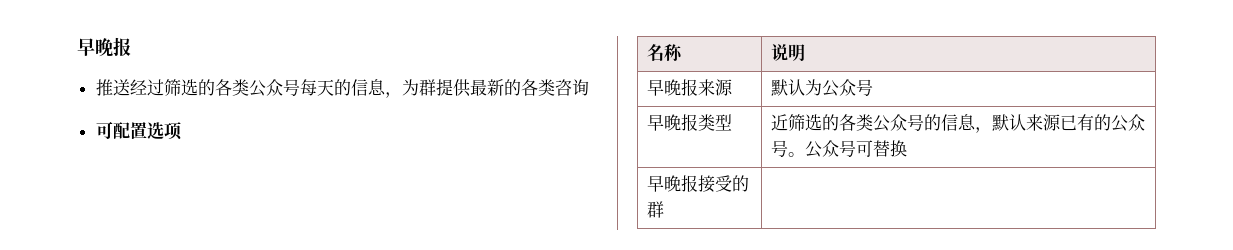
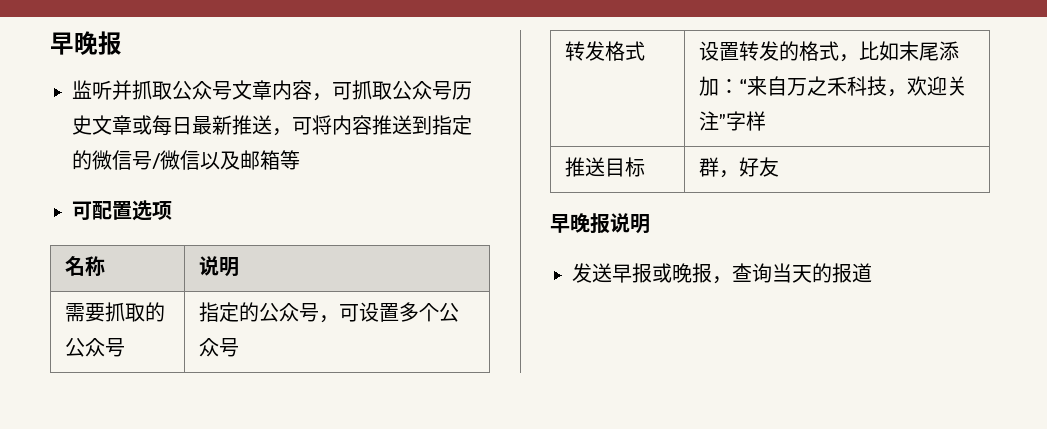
- 推送经过筛选的各类公众号每天的信息，为群提供最新的各类咨询
+ 监听并抓取公众号文章内容，可抓取公众号历史文章或每日最新推送，可将内容推送到指定的微信号/微信以及邮箱等
- 早晚报来源 | 默认为公众号
- 早晚报类型 | 近筛选的各类公众号的信息，默认来源已有的公众号。公众号可替换
- 早晚报接受的群 |
+ 需要抓取的公众号 | 指定的公众号，可设置多个公众号
+ 转发格式 | 设置转发的格式，比如末尾添加：“来自万之禾科技，欢迎关注”字样
+ 推送目标 | 群，好友
+ 早晚报说明
+ 发送早报或晚报，查询当天的报道

